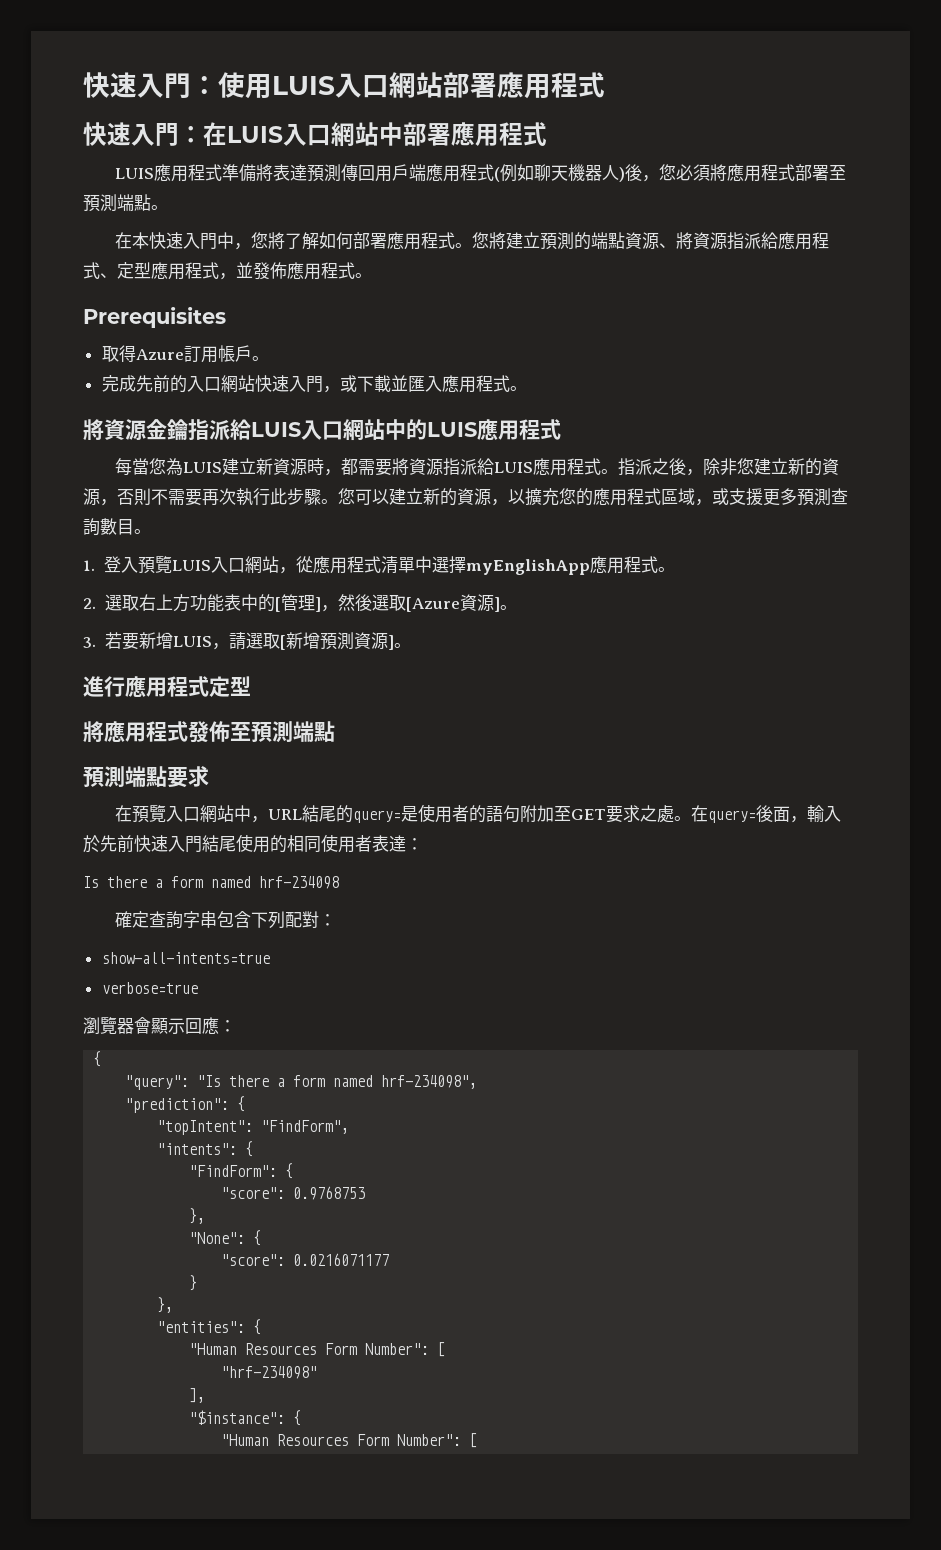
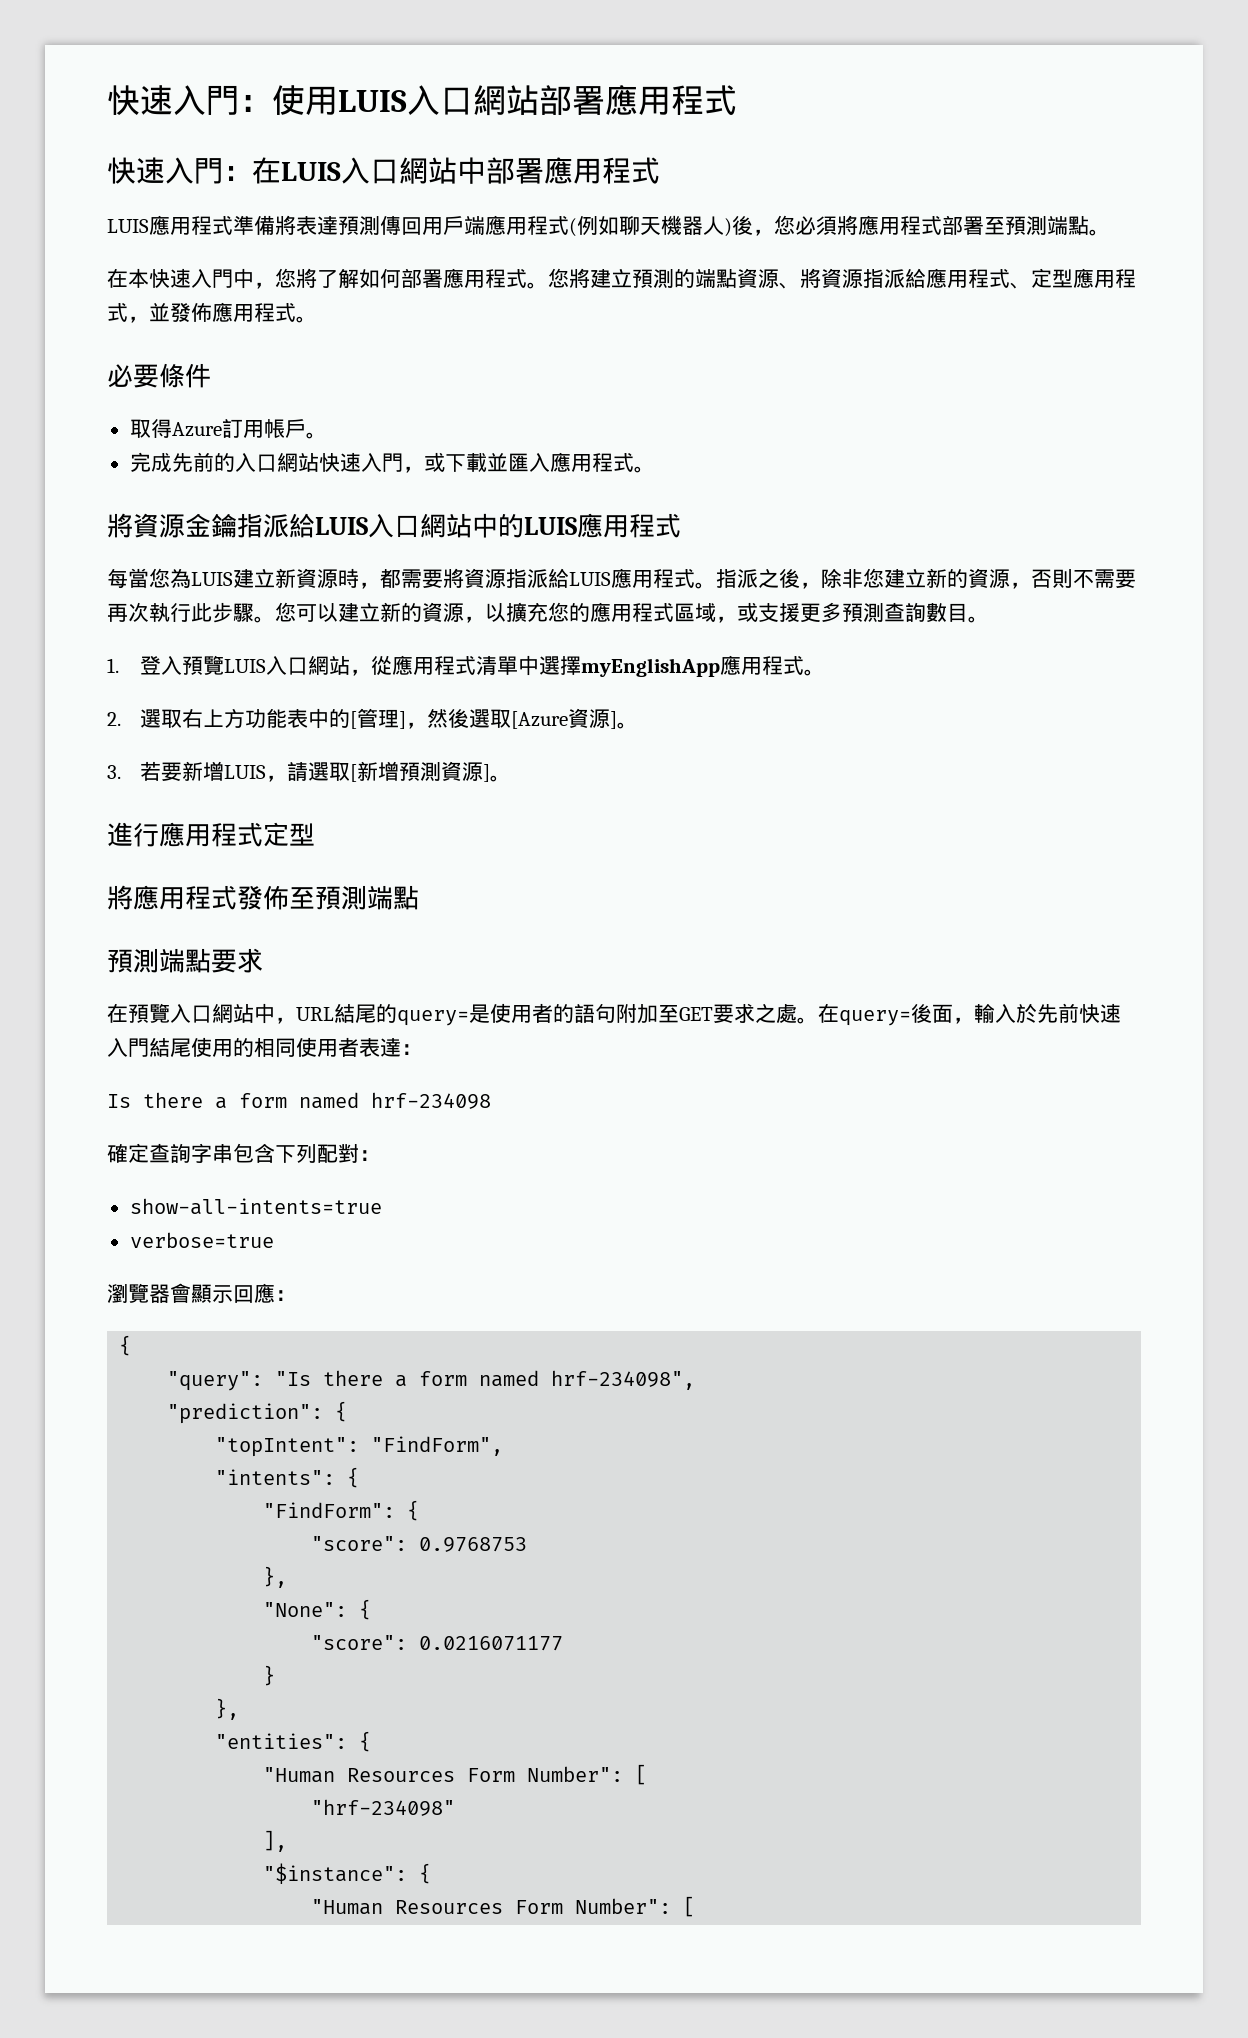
- Prerequisites
+ 必要條件

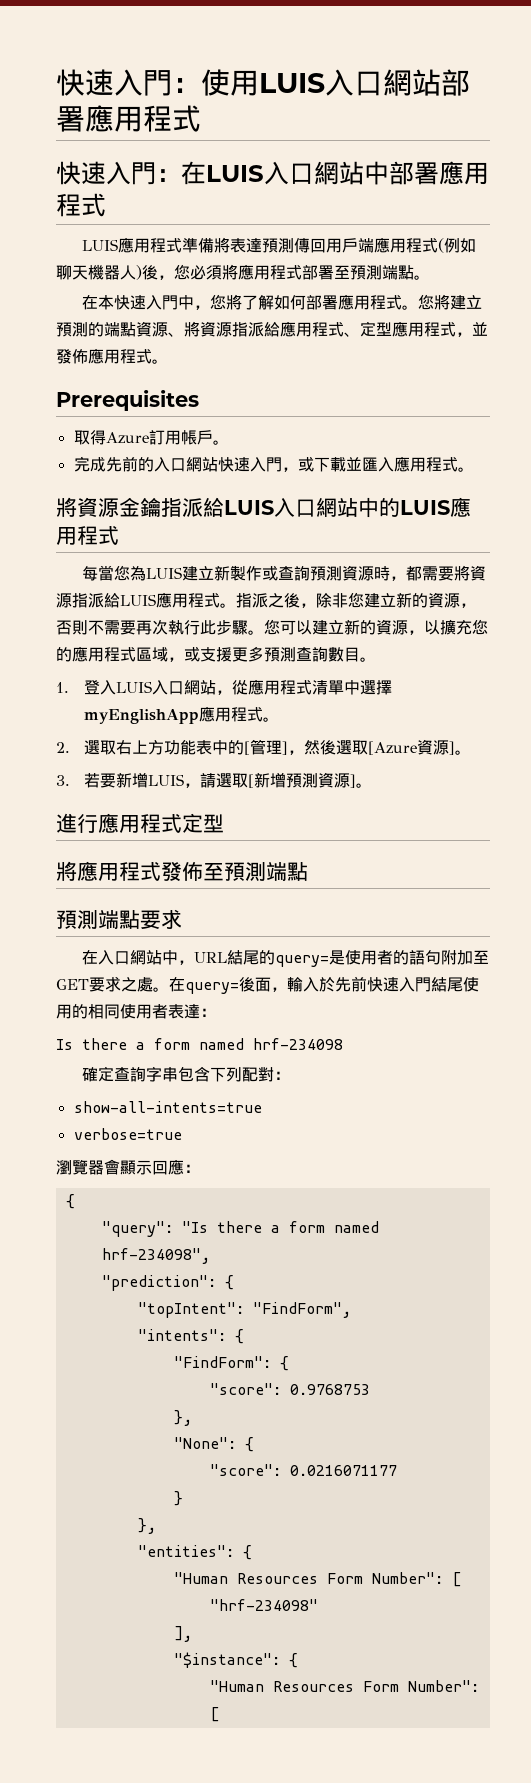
- 必要條件
+ Prerequisites
- 每當您為LUIS建立新資源時，都需要將資源指派給LUIS應用程式。
+ 每當您為LUIS建立新製作或查詢預測資源時，都需要將資源指派給LUIS應用程式。
- 1.登入預覽LUIS入口網站，從應用程式清單中選擇myEnglishApp應用程式。
+ 1.登入LUIS入口網站，從應用程式清單中選擇myEnglishApp應用程式。
- 在預覽入口網站中，URL結尾的query=是使用者的語句附加至GET要求之處。
+ 在入口網站中，URL結尾的query=是使用者的語句附加至GET要求之處。

